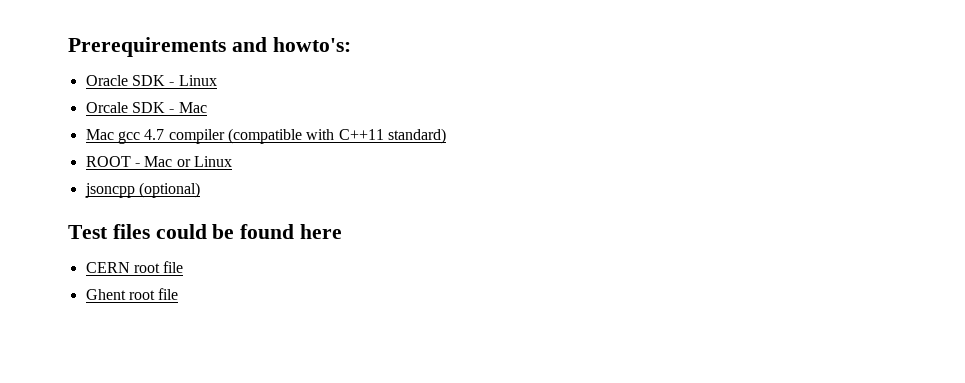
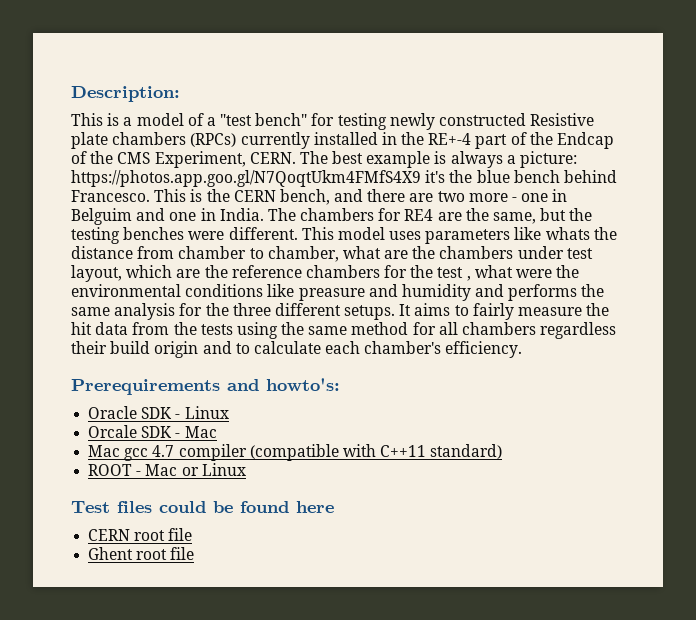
+ Description:
+ This is a model of a "test bench" for testing newly constructed Resistive plate chambers (RPCs) currently installed in the RE+-4 part of the Endcap of the CMS Experiment, CERN. The best example is always a picture: https://photos.app.goo.gl/N7QoqtUkm4FMfS4X9 it's the blue bench behind Francesco. This is the CERN bench, and there are two more - one in Belguim and one in India. The chambers for RE4 are the same, but the testing benches were different. This model uses parameters like whats the distance from chamber to chamber, what are the chambers under test layout, which are the reference chambers for the test , what were the environmental conditions like preasure and humidity and performs the same analysis for the three different setups. It aims to fairly measure the hit data from the tests using the same method for all chambers regardless their build origin and to calculate each chamber's efficiency.
- jsoncpp (optional)

